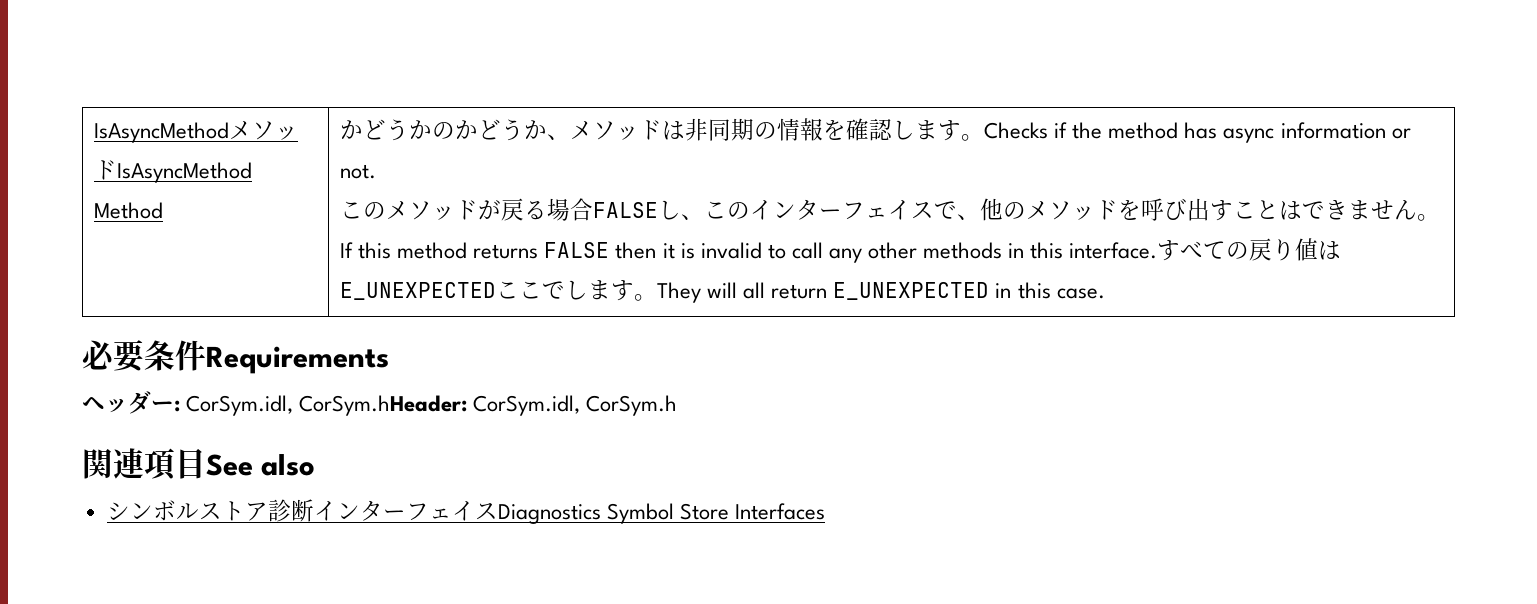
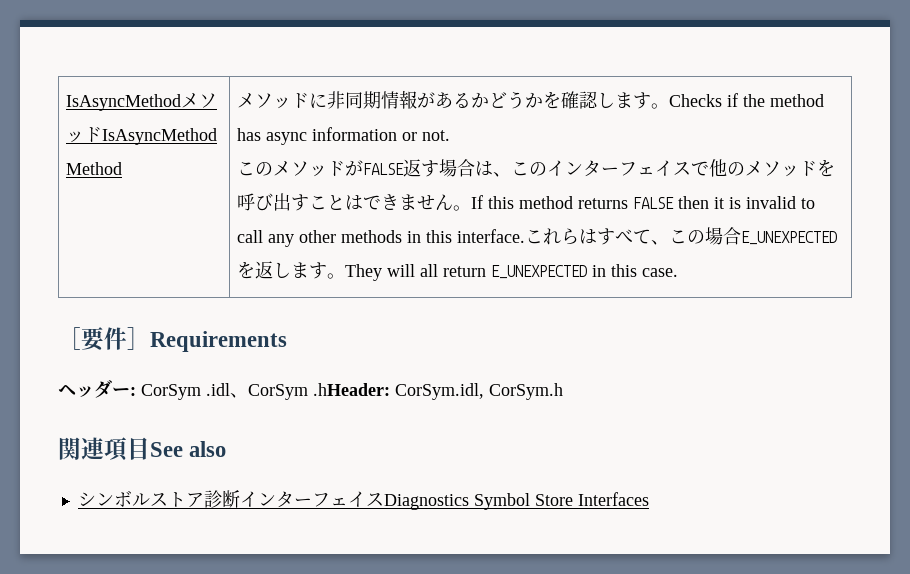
- かどうかのかどうか、メソッドは非同期の情報を確認します。
+ メソッドに非同期情報があるかどうかを確認します。
- このメソッドが戻る場合FALSEし、このインターフェイスで、他のメソッドを呼び出すことはできません。
+ このメソッドがFALSE返す場合は、このインターフェイスで他のメソッドを呼び出すことはできません。
- すべての戻り値はE_UNEXPECTEDここでします。
+ これらはすべて、この場合E_UNEXPECTEDを返します。
- 必要条件Requirements
+ ［要件］Requirements
- ヘッダー: CorSym.idl, CorSym.hHeader: CorSym.idl, CorSym.h
+ ヘッダー: CorSym .idl、CorSym .hHeader: CorSym.idl, CorSym.h

